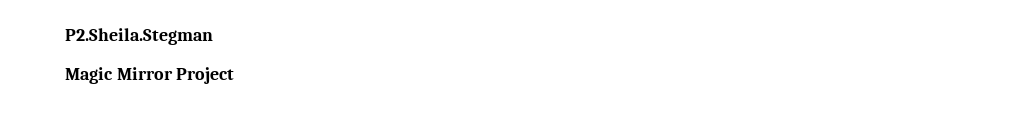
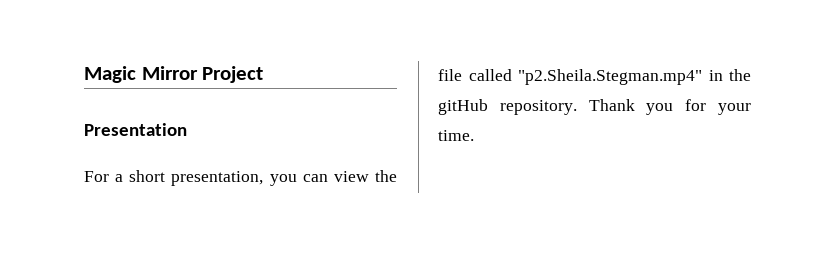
- P2.Sheila.Stegman
+ Presentation
+ For a short presentation, you can view the file called "p2.Sheila.Stegman.mp4" in the gitHub repository. Thank you for your time.

